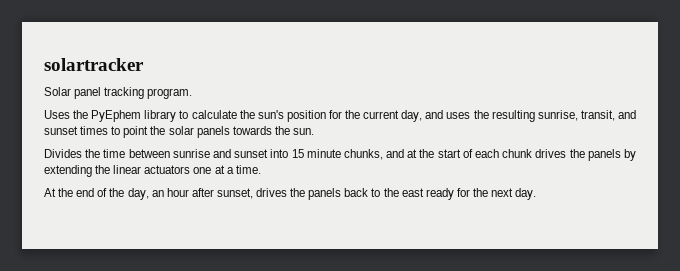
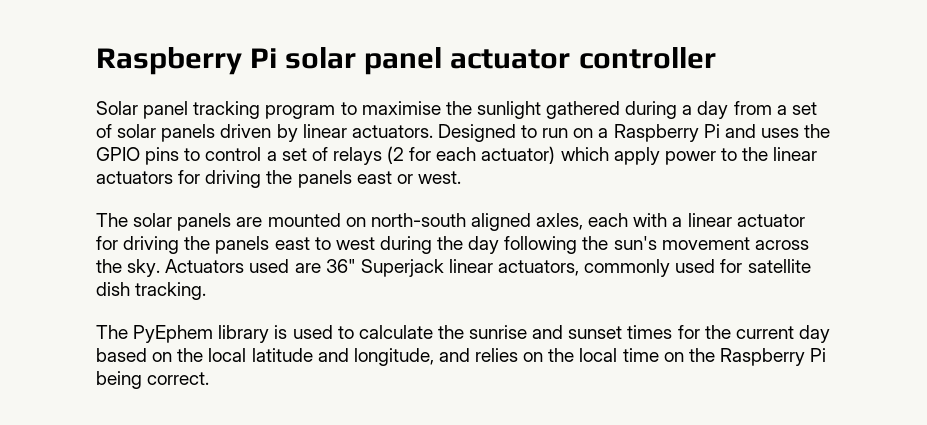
- solartracker
- Solar panel tracking program.
- Uses the PyEphem library to calculate the sun's position for the current day, and uses the resulting sunrise, transit, and sunset times to point the solar panels towards the sun.
- Divides the time between sunrise and sunset into 15 minute chunks, and at the start of each chunk drives the panels by extending the linear actuators one at a time.
- At the end of the day, an hour after sunset, drives the panels back to the east ready for the next day.
+ Raspberry Pi solar panel actuator controller
+ Solar panel tracking program to maximise the sunlight gathered during a day from a set of solar panels driven by linear actuators. Designed to run on a Raspberry Pi and uses the GPIO pins to control a set of relays (2 for each actuator) which apply power to the linear actuators for driving the panels east or west.
+ The solar panels are mounted on north-south aligned axles, each with a linear actuator for driving the panels east to west during the day following the sun's movement across the sky. Actuators used are 36" Superjack linear actuators, commonly used for satellite dish tracking.
+ The PyEphem library is used to calculate the sunrise and sunset times for the current day based on the local latitude and longitude, and relies on the local time on the Raspberry Pi being correct.

